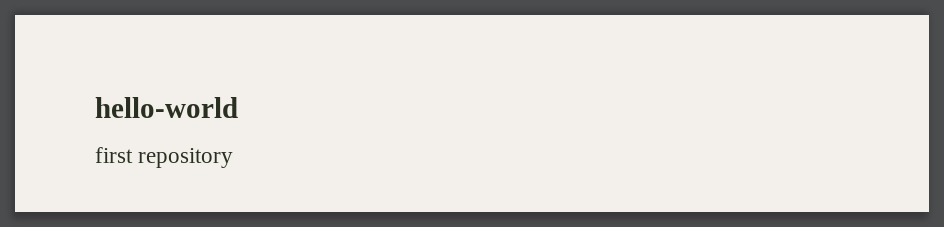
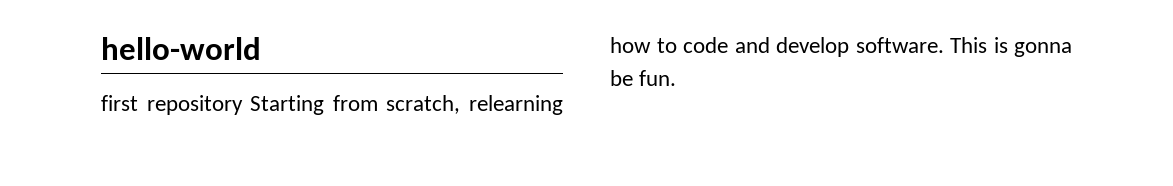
- first repository
+ first repository Starting from scratch, relearning how to code and develop software. This is gonna be fun.

